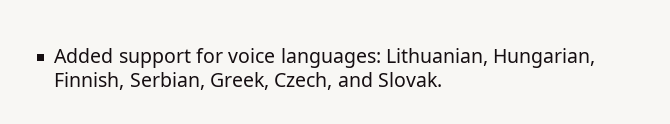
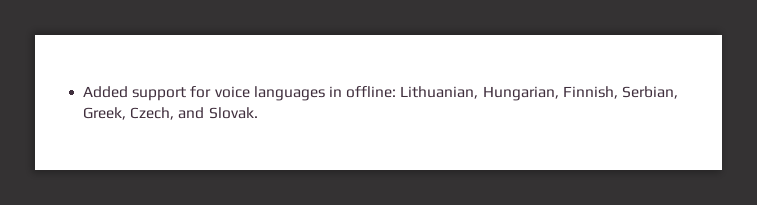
- Added support for voice languages: Lithuanian, Hungarian, Finnish, Serbian, Greek, Czech, and Slovak.
+ Added support for voice languages in offline: Lithuanian, Hungarian, Finnish, Serbian, Greek, Czech, and Slovak.

